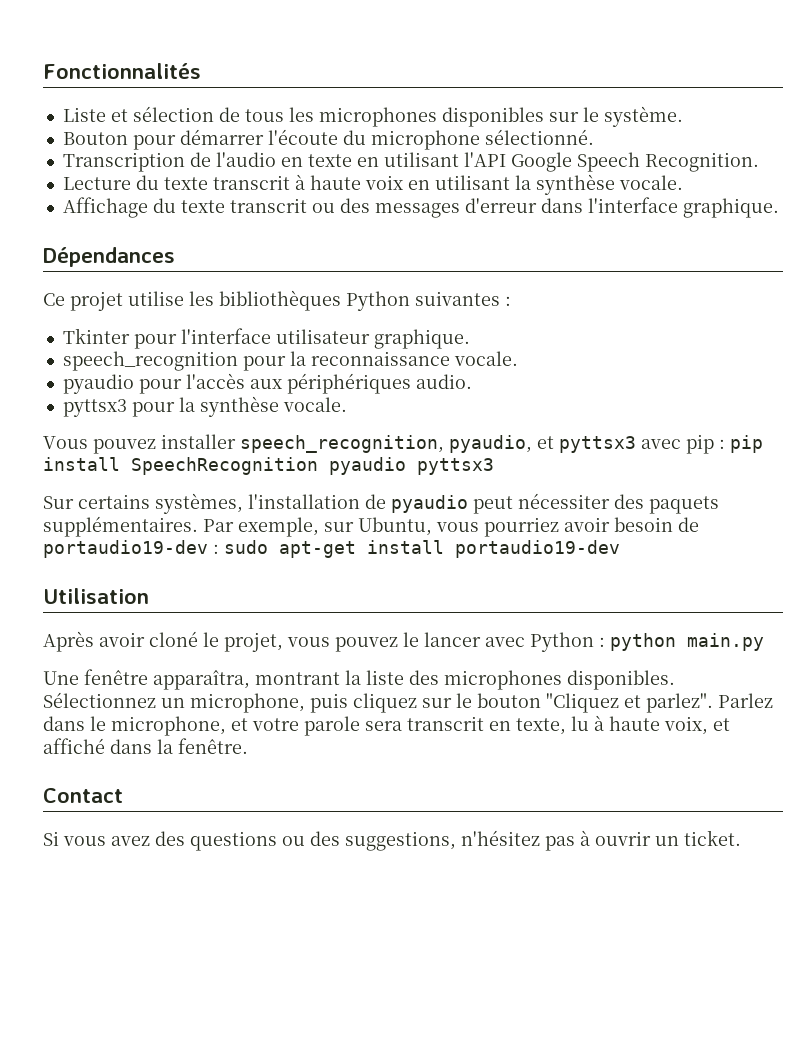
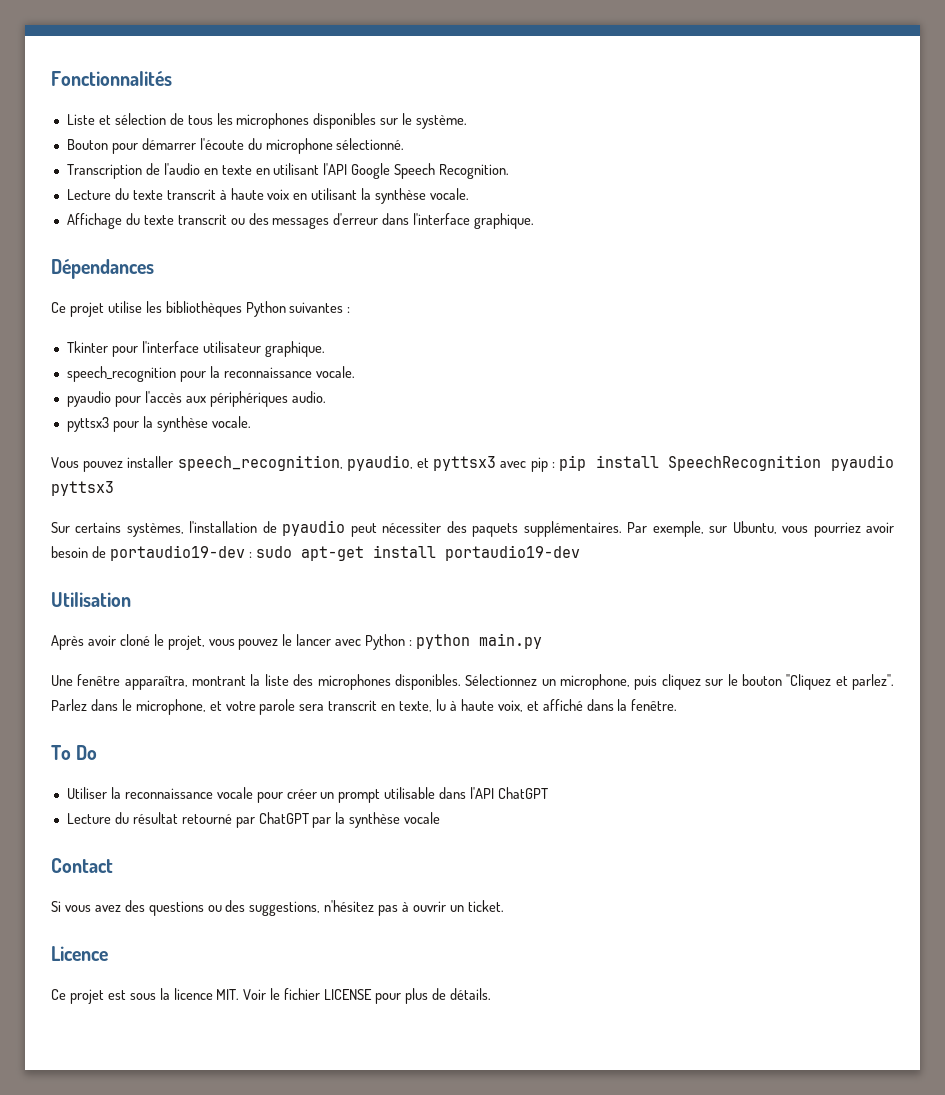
+ To Do
+ Utiliser la reconnaissance vocale pour créer un prompt utilisable dans l'API ChatGPT
+ Lecture du résultat retourné par ChatGPT par la synthèse vocale
+ Licence
+ Ce projet est sous la licence MIT. Voir le fichier LICENSE pour plus de détails.

